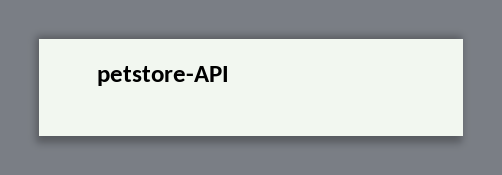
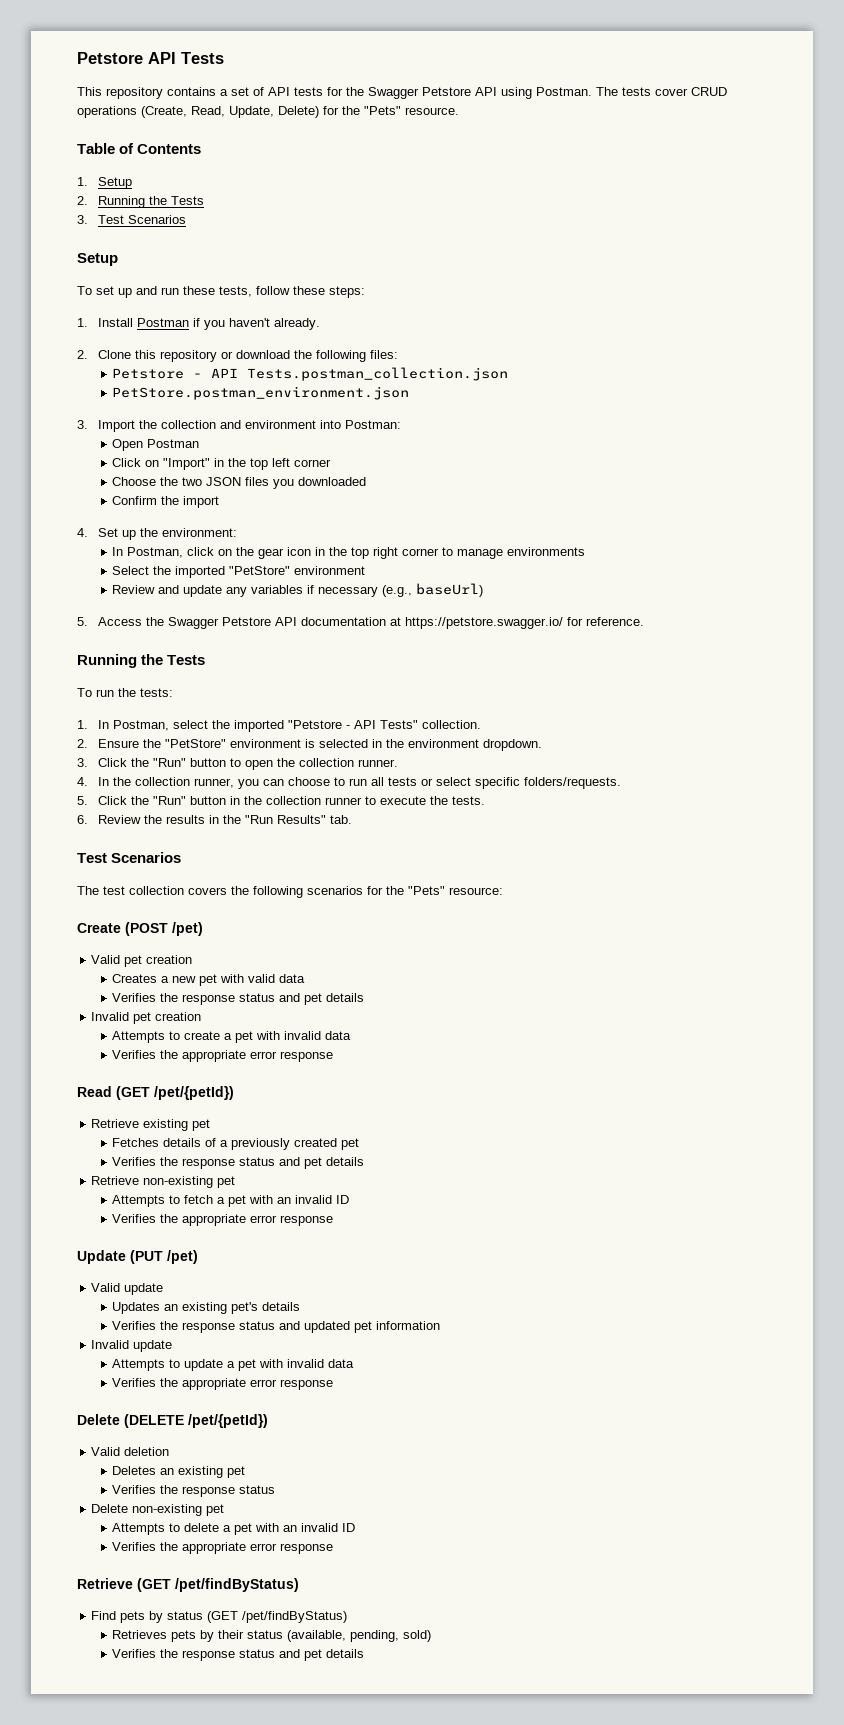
- petstore-API
+ Petstore API Tests
+ This repository contains a set of API tests for the Swagger Petstore API using Postman. The tests cover CRUD operations (Create, Read, Update, Delete) for the "Pets" resource.
+ Table of Contents
+ 1. Setup
+ 2. Running the Tests
+ 3. Test Scenarios
+ Setup
+ To set up and run these tests, follow these steps:
+ 1. Install Postman if you haven't already.
+ 2. Clone this repository or download the following files:
+ Petstore - API Tests.postman_collection.json
+ PetStore.postman_environment.json
+ 3. Import the collection and environment into Postman:
+ Open Postman
+ Click on "Import" in the top left corner
+ Choose the two JSON files you downloaded
+ Confirm the import
+ 4. Set up the environment:
+ In Postman, click on the gear icon in the top right corner to manage environments
+ Select the imported "PetStore" environment
+ Review and update any variables if necessary (e.g., baseUrl)
+ 5. Access the Swagger Petstore API documentation at https://petstore.swagger.io/ for reference.
+ Running the Tests
+ To run the tests:
+ 1. In Postman, select the imported "Petstore - API Tests" collection.
+ 2. Ensure the "PetStore" environment is selected in the environment dropdown.
+ 3. Click the "Run" button to open the collection runner.
+ 4. In the collection runner, you can choose to run all tests or select specific folders/requests.
+ 5. Click the "Run" button in the collection runner to execute the tests.
+ 6. Review the results in the "Run Results" tab.
+ Test Scenarios
+ The test collection covers the following scenarios for the "Pets" resource:
+ Create (POST /pet)
+ Valid pet creation
+ Creates a new pet with valid data
+ Verifies the response status and pet details
+ Invalid pet creation
+ Attempts to create a pet with invalid data
+ Verifies the appropriate error response
+ Read (GET /pet/{petId})
+ Retrieve existing pet
+ Fetches details of a previously created pet
+ Verifies the response status and pet details
+ Retrieve non-existing pet
+ Attempts to fetch a pet with an invalid ID
+ Verifies the appropriate error response
+ Update (PUT /pet)
+ Valid update
+ Updates an existing pet's details
+ Verifies the response status and updated pet information
+ Invalid update
+ Attempts to update a pet with invalid data
+ Verifies the appropriate error response
+ Delete (DELETE /pet/{petId})
+ Valid deletion
+ Deletes an existing pet
+ Verifies the response status
+ Delete non-existing pet
+ Attempts to delete a pet with an invalid ID
+ Verifies the appropriate error response
+ Retrieve (GET /pet/findByStatus)
+ Find pets by status (GET /pet/findByStatus)
+ Retrieves pets by their status (available, pending, sold)
+ Verifies the response status and pet details

